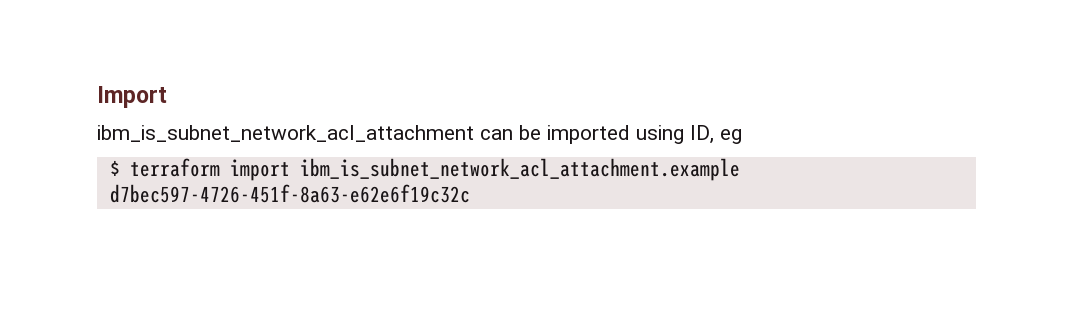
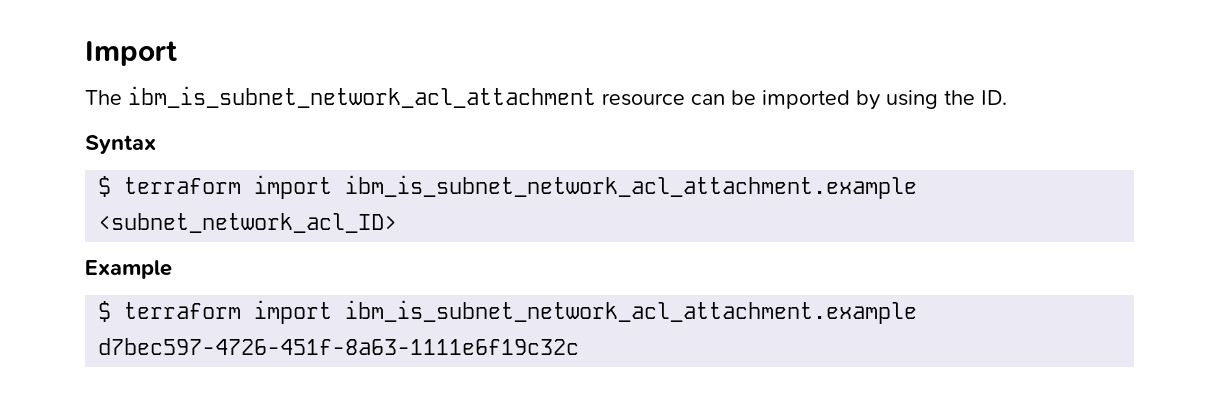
- ibm_is_subnet_network_acl_attachment can be imported using ID, eg
- $ terraform import ibm_is_subnet_network_acl_attachment.example d7bec597-4726-451f-8a63-e62e6f19c32c
+ The ibm_is_subnet_network_acl_attachment resource can be imported by using the ID.
+ Syntax
+ $ terraform import ibm_is_subnet_network_acl_attachment.example <subnet_network_acl_ID>
+ Example
+ $ terraform import ibm_is_subnet_network_acl_attachment.example d7bec597-4726-451f-8a63-1111e6f19c32c

